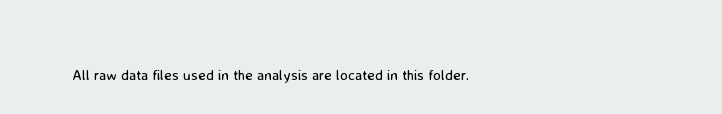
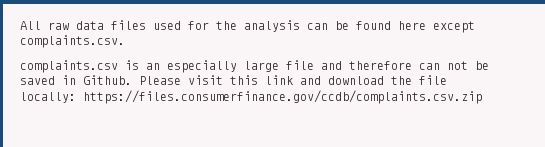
- All raw data files used in the analysis are located in this folder.
+ All raw data files used for the analysis can be found here except complaints.csv.
+ complaints.csv is an especially large file and therefore can not be saved in Github. Please visit this link and download the file locally: https://files.consumerfinance.gov/ccdb/complaints.csv.zip

